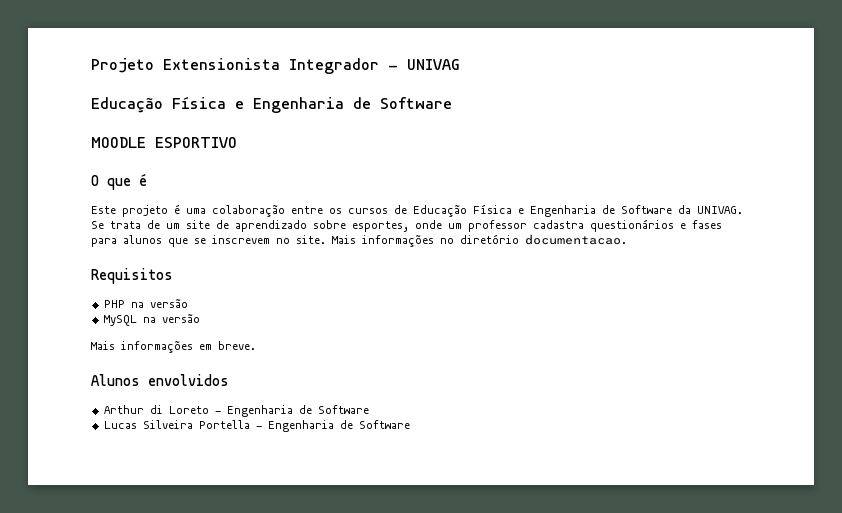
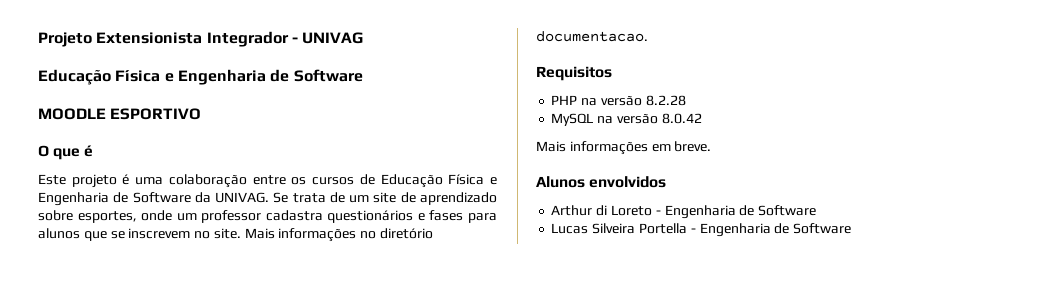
- PHP na versão
+ PHP na versão 8.2.28
- MySQL na versão
+ MySQL na versão 8.0.42

